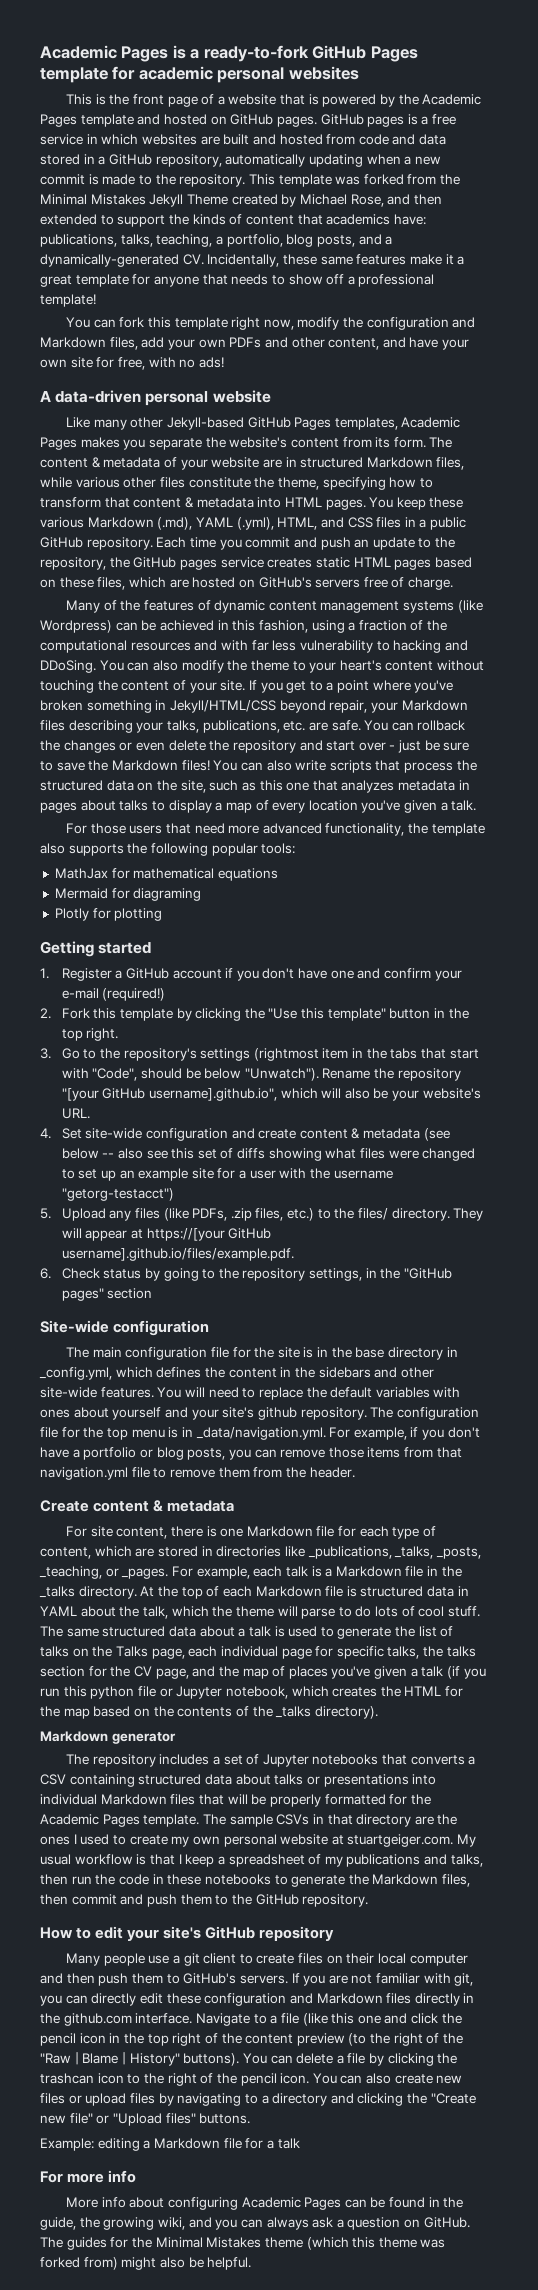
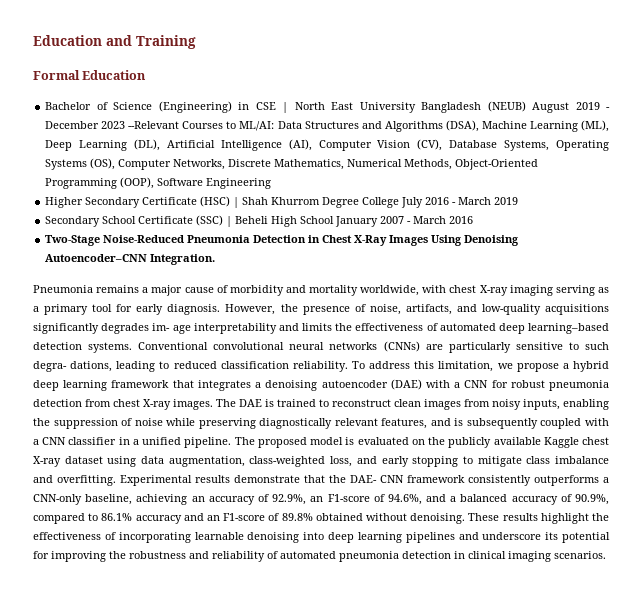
- Academic Pages is a ready-to-fork GitHub Pages template for academic personal websites
- This is the front page of a website that is powered by the Academic Pages template and hosted on GitHub pages. GitHub pages is a free service in which websites are built and hosted from code and data stored in a GitHub repository, automatically updating when a new commit is made to the repository. This template was forked from the Minimal Mistakes Jekyll Theme created by Michael Rose, and then extended to support the kinds of content that academics have: publications, talks, teaching, a portfolio, blog posts, and a dynamically-generated CV. Incidentally, these same features make it a great template for anyone that needs to show off a professional template!
- You can fork this template right now, modify the configuration and Markdown files, add your own PDFs and other content, and have your own site for free, with no ads!
- A data-driven personal website
- Like many other Jekyll-based GitHub Pages templates, Academic Pages makes you separate the website's content from its form. The content & metadata of your website are in structured Markdown files, while various other files constitute the theme, specifying how to transform that content & metadata into HTML pages. You keep these various Markdown (.md), YAML (.yml), HTML, and CSS files in a public GitHub repository. Each time you commit and push an update to the repository, the GitHub pages service creates static HTML pages based on these files, which are hosted on GitHub's servers free of charge.
- Many of the features of dynamic content management systems (like Wordpress) can be achieved in this fashion, using a fraction of the computational resources and with far less vulnerability to hacking and DDoSing. You can also modify the theme to your heart's content without touching the content of your site. If you get to a point where you've broken something in Jekyll/HTML/CSS beyond repair, your Markdown files describing your talks, publications, etc. are safe. You can rollback the changes or even delete the repository and start over - just be sure to save the Markdown files! You can also write scripts that process the structured data on the site, such as this one that analyzes metadata in pages about talks to display a map of every location you've given a talk.
- For those users that need more advanced functionality, the template also supports the following popular tools:
- MathJax for mathematical equations
- Mermaid for diagraming
- Plotly for plotting
- Getting started
- 1. Register a GitHub account if you don't have one and confirm your e-mail (required!)
- 2. Fork this template by clicking the "Use this template" button in the top right.
- 3. Go to the repository's settings (rightmost item in the tabs that start with "Code", should be below "Unwatch"). Rename the repository "[your GitHub username].github.io", which will also be your website's URL.
- 4. Set site-wide configuration and create content & metadata (see below -- also see this set of diffs showing what files were changed to set up an example site for a user with the username "getorg-testacct")
- 5. Upload any files (like PDFs, .zip files, etc.) to the files/ directory. They will appear at https://[your GitHub username].github.io/files/example.pdf.
- 6. Check status by going to the repository settings, in the "GitHub pages" section
- Site-wide configuration
- The main configuration file for the site is in the base directory in _config.yml, which defines the content in the sidebars and other site-wide features. You will need to replace the default variables with ones about yourself and your site's github repository. The configuration file for the top menu is in _data/navigation.yml. For example, if you don't have a portfolio or blog posts, you can remove those items from that navigation.yml file to remove them from the header.
- Create content & metadata
- For site content, there is one Markdown file for each type of content, which are stored in directories like _publications, _talks, _posts, _teaching, or _pages. For example, each talk is a Markdown file in the _talks directory. At the top of each Markdown file is structured data in YAML about the talk, which the theme will parse to do lots of cool stuff. The same structured data about a talk is used to generate the list of talks on the Talks page, each individual page for specific talks, the talks section for the CV page, and the map of places you've given a talk (if you run this python file or Jupyter notebook, which creates the HTML for the map based on the contents of the _talks directory).
- Markdown generator
- The repository includes a set of Jupyter notebooks that converts a CSV containing structured data about talks or presentations into individual Markdown files that will be properly formatted for the Academic Pages template. The sample CSVs in that directory are the ones I used to create my own personal website at stuartgeiger.com. My usual workflow is that I keep a spreadsheet of my publications and talks, then run the code in these notebooks to generate the Markdown files, then commit and push them to the GitHub repository.
- How to edit your site's GitHub repository
- Many people use a git client to create files on their local computer and then push them to GitHub's servers. If you are not familiar with git, you can directly edit these configuration and Markdown files directly in the github.com interface. Navigate to a file (like this one and click the pencil icon in the top right of the content preview (to the right of the "Raw | Blame | History" buttons). You can delete a file by clicking the trashcan icon to the right of the pencil icon. You can also create new files or upload files by navigating to a directory and clicking the "Create new file" or "Upload files" buttons.
- Example: editing a Markdown file for a talk
- For more info
- More info about configuring Academic Pages can be found in the guide, the growing wiki, and you can always ask a question on GitHub. The guides for the Minimal Mistakes theme (which this theme was forked from) might also be helpful.
+ Education and Training
+ Formal Education
+ Bachelor of Science (Engineering) in CSE | North East University Bangladesh (NEUB) August 2019 - December 2023 --Relevant Courses to ML/AI: Data Structures and Algorithms (DSA), Machine Learning (ML), Deep Learning (DL), Artificial Intelligence (AI), Computer Vision (CV), Database Systems, Operating Systems (OS), Computer Networks, Discrete Mathematics, Numerical Methods, Object-Oriented Programming (OOP), Software Engineering
+ Higher Secondary Certificate (HSC) | Shah Khurrom Degree College July 2016 - March 2019
+ Secondary School Certificate (SSC) | Beheli High School January 2007 - March 2016
+ Two-Stage Noise-Reduced Pneumonia Detection in Chest X-Ray Images Using Denoising Autoencoder–CNN Integration.
+ Pneumonia remains a major cause of morbidity and mortality worldwide, with chest X-ray imaging serving as a primary tool for early diagnosis. However, the presence of noise, artifacts, and low-quality acquisitions significantly degrades im- age interpretability and limits the effectiveness of automated deep learning–based detection systems. Conventional convolutional neural networks (CNNs) are particularly sensitive to such degra- dations, leading to reduced classification reliability. To address this limitation, we propose a hybrid deep learning framework that integrates a denoising autoencoder (DAE) with a CNN for robust pneumonia detection from chest X-ray images. The DAE is trained to reconstruct clean images from noisy inputs, enabling the suppression of noise while preserving diagnostically relevant features, and is subsequently coupled with a CNN classifier in a unified pipeline. The proposed model is evaluated on the publicly available Kaggle chest X-ray dataset using data augmentation, class-weighted loss, and early stopping to mitigate class imbalance and overfitting. Experimental results demonstrate that the DAE- CNN framework consistently outperforms a CNN-only baseline, achieving an accuracy of 92.9%, an F1-score of 94.6%, and a balanced accuracy of 90.9%, compared to 86.1% accuracy and an F1-score of 89.8% obtained without denoising. These results highlight the effectiveness of incorporating learnable denoising into deep learning pipelines and underscore its potential for improving the robustness and reliability of automated pneumonia detection in clinical imaging scenarios.

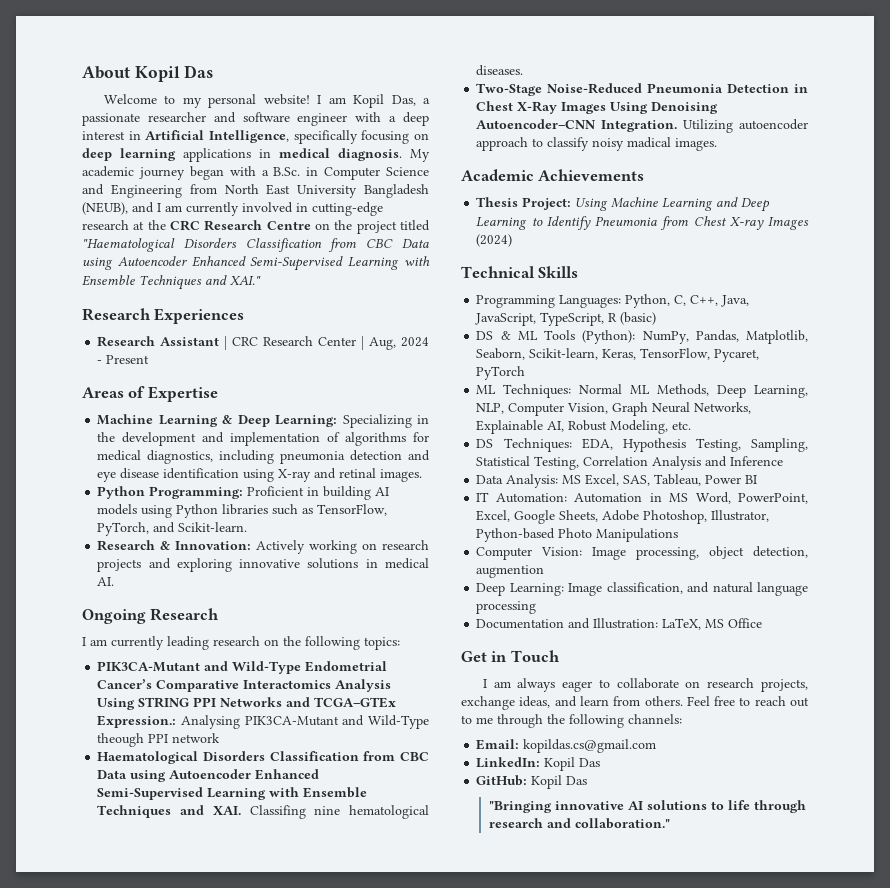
- Education and Training
- Formal Education
- Bachelor of Science (Engineering) in CSE | North East University Bangladesh (NEUB) August 2019 - December 2023 --Relevant Courses to ML/AI: Data Structures and Algorithms (DSA), Machine Learning (ML), Deep Learning (DL), Artificial Intelligence (AI), Computer Vision (CV), Database Systems, Operating Systems (OS), Computer Networks, Discrete Mathematics, Numerical Methods, Object-Oriented Programming (OOP), Software Engineering
- Higher Secondary Certificate (HSC) | Shah Khurrom Degree College July 2016 - March 2019
- Secondary School Certificate (SSC) | Beheli High School January 2007 - March 2016
+ About Kopil Das
+ Welcome to my personal website! I am Kopil Das, a passionate researcher and software engineer with a deep interest in Artificial Intelligence, specifically focusing on deep learning applications in medical diagnosis. My academic journey began with a B.Sc. in Computer Science and Engineering from North East University Bangladesh (NEUB), and I am currently involved in cutting-edge research at the CRC Research Centre on the project titled "Haematological Disorders Classification from CBC Data using Autoencoder Enhanced Semi-Supervised Learning with Ensemble Techniques and XAI."
+ Research Experiences
+ Research Assistant | CRC Research Center | Aug, 2024 - Present
+ Areas of Expertise
+ Machine Learning & Deep Learning: Specializing in the development and implementation of algorithms for medical diagnostics, including pneumonia detection and eye disease identification using X-ray and retinal images.
+ Python Programming: Proficient in building AI models using Python libraries such as TensorFlow, PyTorch, and Scikit-learn.
+ Research & Innovation: Actively working on research projects and exploring innovative solutions in medical AI.
+ Ongoing Research
+ I am currently leading research on the following topics:
+ PIK3CA-Mutant and Wild-Type Endometrial Cancer’s Comparative Interactomics Analysis Using STRING PPI Networks and TCGA–GTEx Expression.: Analysing PIK3CA-Mutant and Wild-Type theough PPI network
+ Haematological Disorders Classification from CBC Data using Autoencoder Enhanced Semi-Supervised Learning with Ensemble Techniques and XAI. Classifing nine hematological diseases.
- Two-Stage Noise-Reduced Pneumonia Detection in Chest X-Ray Images Using Denoising Autoencoder–CNN Integration.
- Pneumonia remains a major cause of morbidity and mortality worldwide, with chest X-ray imaging serving as a primary tool for early diagnosis. However, the presence of noise, artifacts, and low-quality acquisitions significantly degrades im- age interpretability and limits the effectiveness of automated deep learning–based detection systems. Conventional convolutional neural networks (CNNs) are particularly sensitive to such degra- dations, leading to reduced classification reliability. To address this limitation, we propose a hybrid deep learning framework that integrates a denoising autoencoder (DAE) with a CNN for robust pneumonia detection from chest X-ray images. The DAE is trained to reconstruct clean images from noisy inputs, enabling the suppression of noise while preserving diagnostically relevant features, and is subsequently coupled with a CNN classifier in a unified pipeline. The proposed model is evaluated on the publicly available Kaggle chest X-ray dataset using data augmentation, class-weighted loss, and early stopping to mitigate class imbalance and overfitting. Experimental results demonstrate that the DAE- CNN framework consistently outperforms a CNN-only baseline, achieving an accuracy of 92.9%, an F1-score of 94.6%, and a balanced accuracy of 90.9%, compared to 86.1% accuracy and an F1-score of 89.8% obtained without denoising. These results highlight the effectiveness of incorporating learnable denoising into deep learning pipelines and underscore its potential for improving the robustness and reliability of automated pneumonia detection in clinical imaging scenarios.
+ Two-Stage Noise-Reduced Pneumonia Detection in Chest X-Ray Images Using Denoising Autoencoder–CNN Integration. Utilizing autoencoder approach to classify noisy madical images.
+ Academic Achievements
+ Thesis Project: Using Machine Learning and Deep Learning to Identify Pneumonia from Chest X-ray Images (2024)
+ Technical Skills
+ Programming Languages: Python, C, C++, Java, JavaScript, TypeScript, R (basic)
+ DS & ML Tools (Python): NumPy, Pandas, Matplotlib, Seaborn, Scikit-learn, Keras, TensorFlow, Pycaret, PyTorch
+ ML Techniques: Normal ML Methods, Deep Learning, NLP, Computer Vision, Graph Neural Networks, Explainable AI, Robust Modeling, etc.
+ DS Techniques: EDA, Hypothesis Testing, Sampling, Statistical Testing, Correlation Analysis and Inference
+ Data Analysis: MS Excel, SAS, Tableau, Power BI
+ IT Automation: Automation in MS Word, PowerPoint, Excel, Google Sheets, Adobe Photoshop, Illustrator, Python-based Photo Manipulations
+ Computer Vision: Image processing, object detection, augmention
+ Deep Learning: Image classification, and natural language processing
+ Documentation and Illustration: LaTeX, MS Office
+ Get in Touch
+ I am always eager to collaborate on research projects, exchange ideas, and learn from others. Feel free to reach out to me through the following channels:
+ Email: kopildas.cs@gmail.com
+ LinkedIn: Kopil Das
+ GitHub: Kopil Das
+ "Bringing innovative AI solutions to life through research and collaboration."

